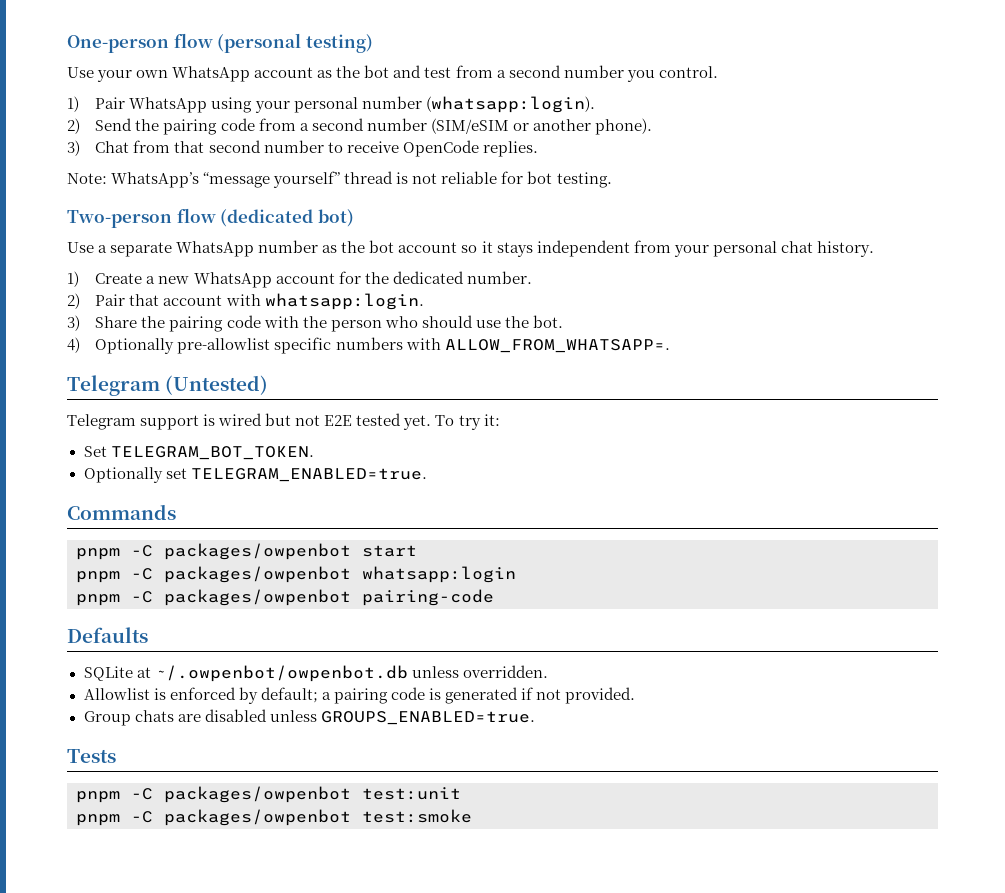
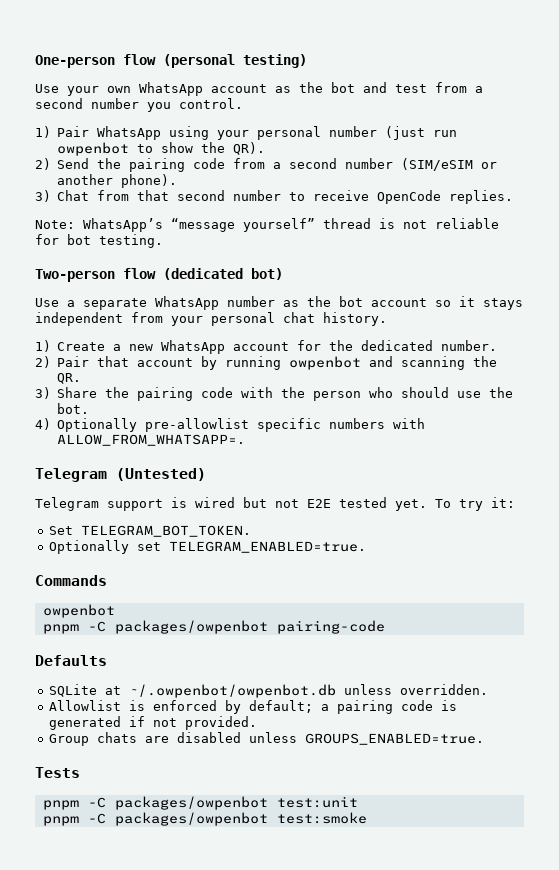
- 1) Pair WhatsApp using your personal number (whatsapp:login).
+ 1) Pair WhatsApp using your personal number (just run owpenbot to show the QR).
- 2) Pair that account with whatsapp:login.
+ 2) Pair that account by running owpenbot and scanning the QR.
  Commands
- pnpm -C packages/owpenbot start
- pnpm -C packages/owpenbot whatsapp:login
+ owpenbot

